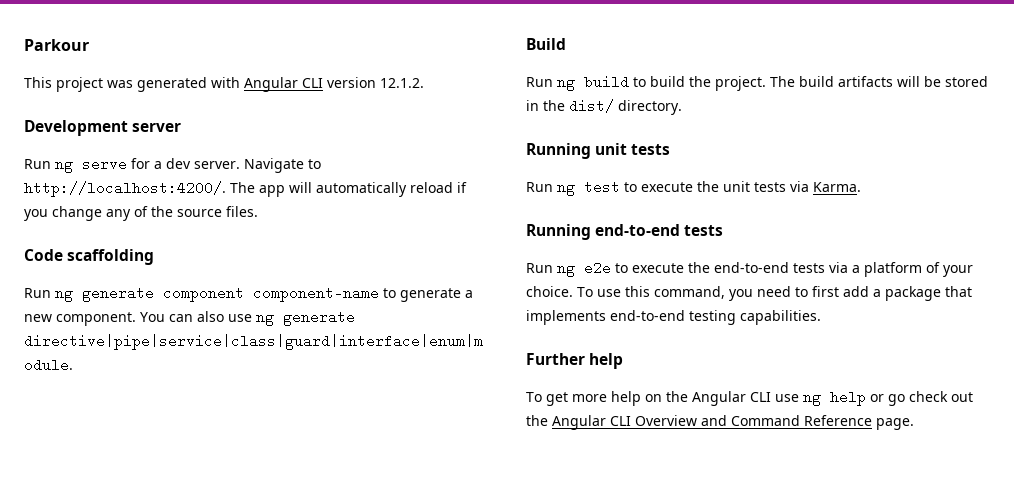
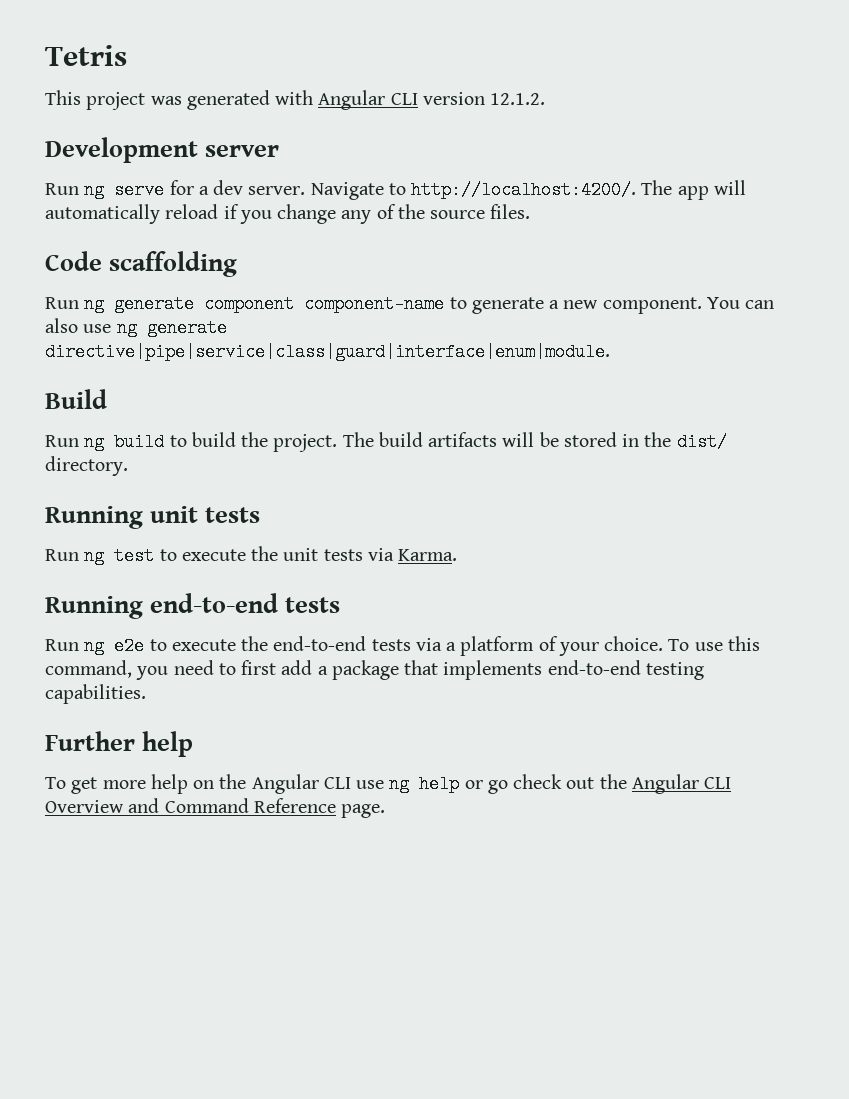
- Parkour
+ Tetris

